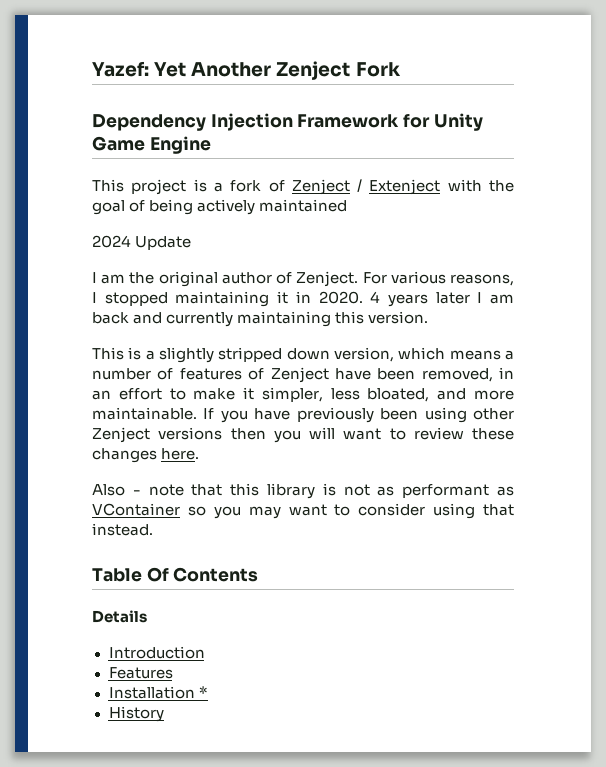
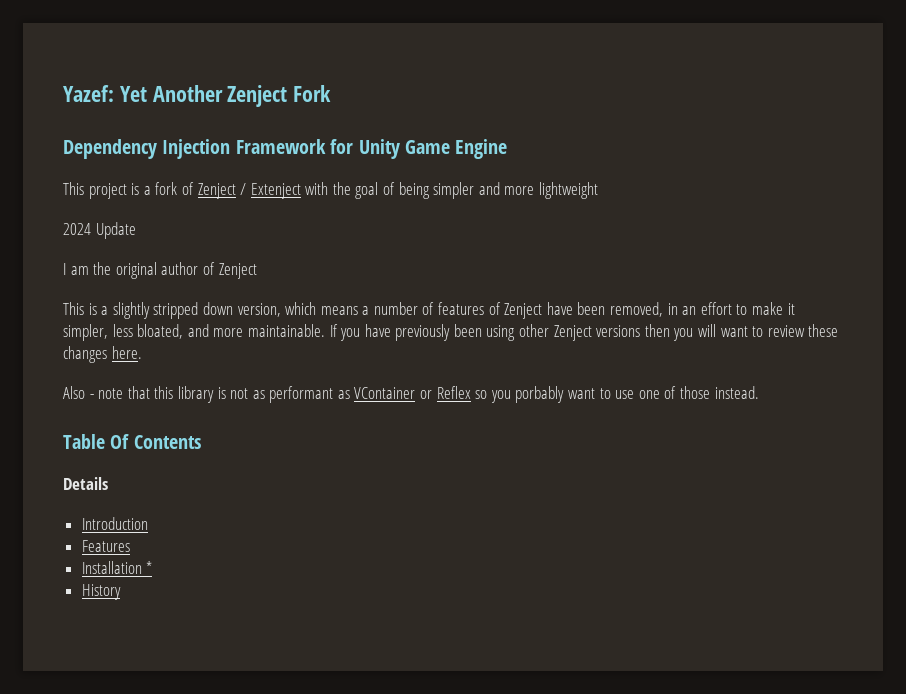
- This project is a fork of Zenject / Extenject with the goal of being actively maintained
+ This project is a fork of Zenject / Extenject with the goal of being simpler and more lightweight
- I am the original author of Zenject. For various reasons, I stopped maintaining it in 2020. 4 years later I am back and currently maintaining this version.
+ I am the original author of Zenject
- Also - note that this library is not as performant as VContainer so you may want to consider using that instead.
+ Also - note that this library is not as performant as VContainer or Reflex so you porbably want to use one of those instead.

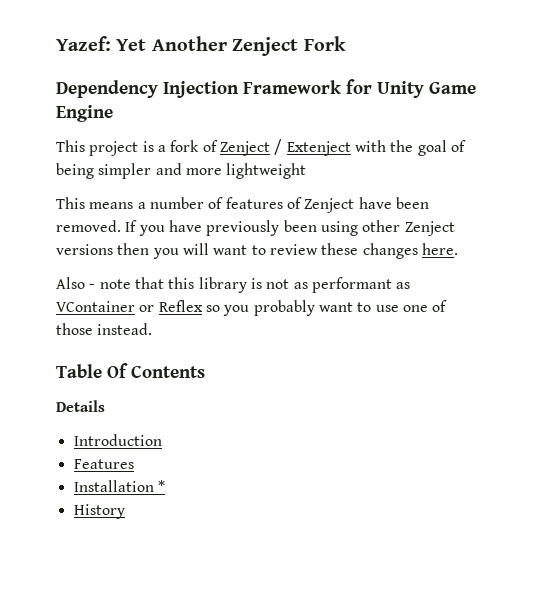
- 2024 Update
- I am the original author of Zenject
- This is a slightly stripped down version, which means a number of features of Zenject have been removed, in an effort to make it simpler, less bloated, and more maintainable.
+ This means a number of features of Zenject have been removed.
- Also - note that this library is not as performant as VContainer or Reflex so you porbably want to use one of those instead.
+ Also - note that this library is not as performant as VContainer or Reflex so you probably want to use one of those instead.

